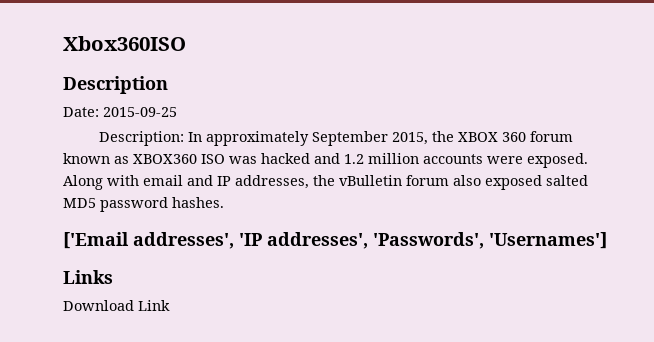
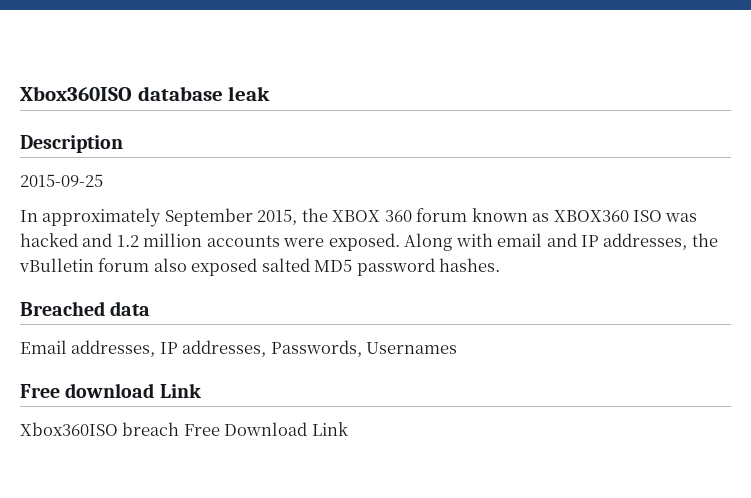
- Xbox360ISO
+ Xbox360ISO database leak
- Date: 2015-09-25
+ 2015-09-25
- Description: In approximately September 2015, the XBOX 360 forum known as XBOX360 ISO was hacked and 1.2 million accounts were exposed.
+ In approximately September 2015, the XBOX 360 forum known as XBOX360 ISO was hacked and 1.2 million accounts were exposed.
- ['Email addresses', 'IP addresses', 'Passwords', 'Usernames']
- Links
- Download Link
+ Breached data
+ Email addresses, IP addresses, Passwords, Usernames
+ Free download Link
+ Xbox360ISO breach Free Download Link

